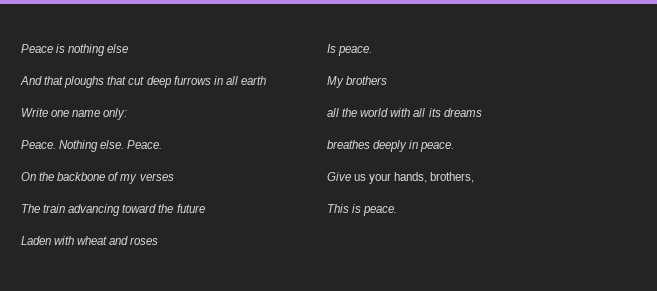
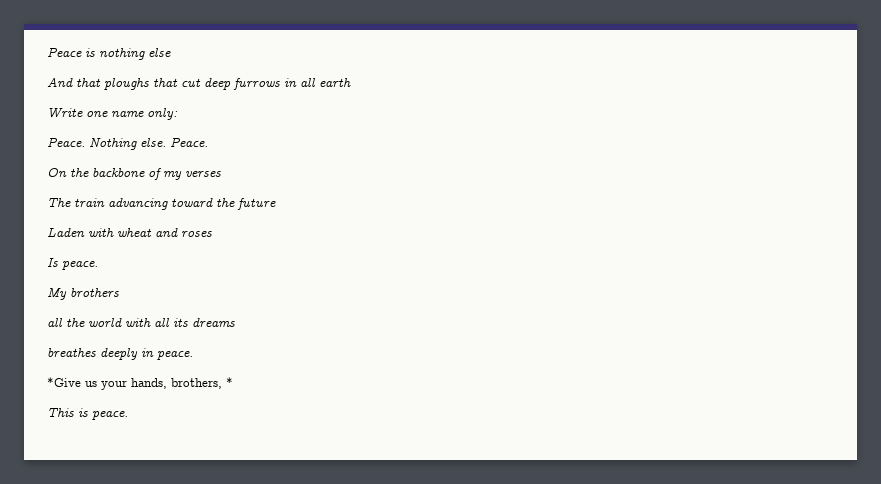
- Give us your hands, brothers,
+ *Give us your hands, brothers, *

